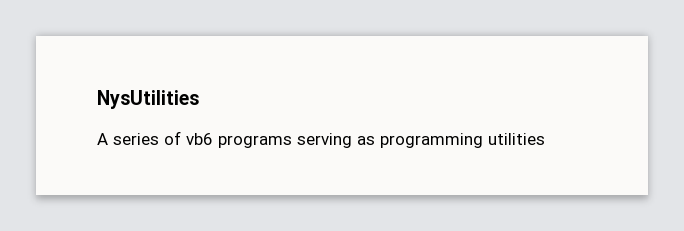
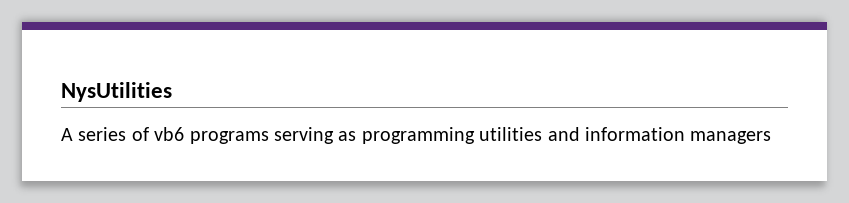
- A series of vb6 programs serving as programming utilities
+ A series of vb6 programs serving as programming utilities and information managers

